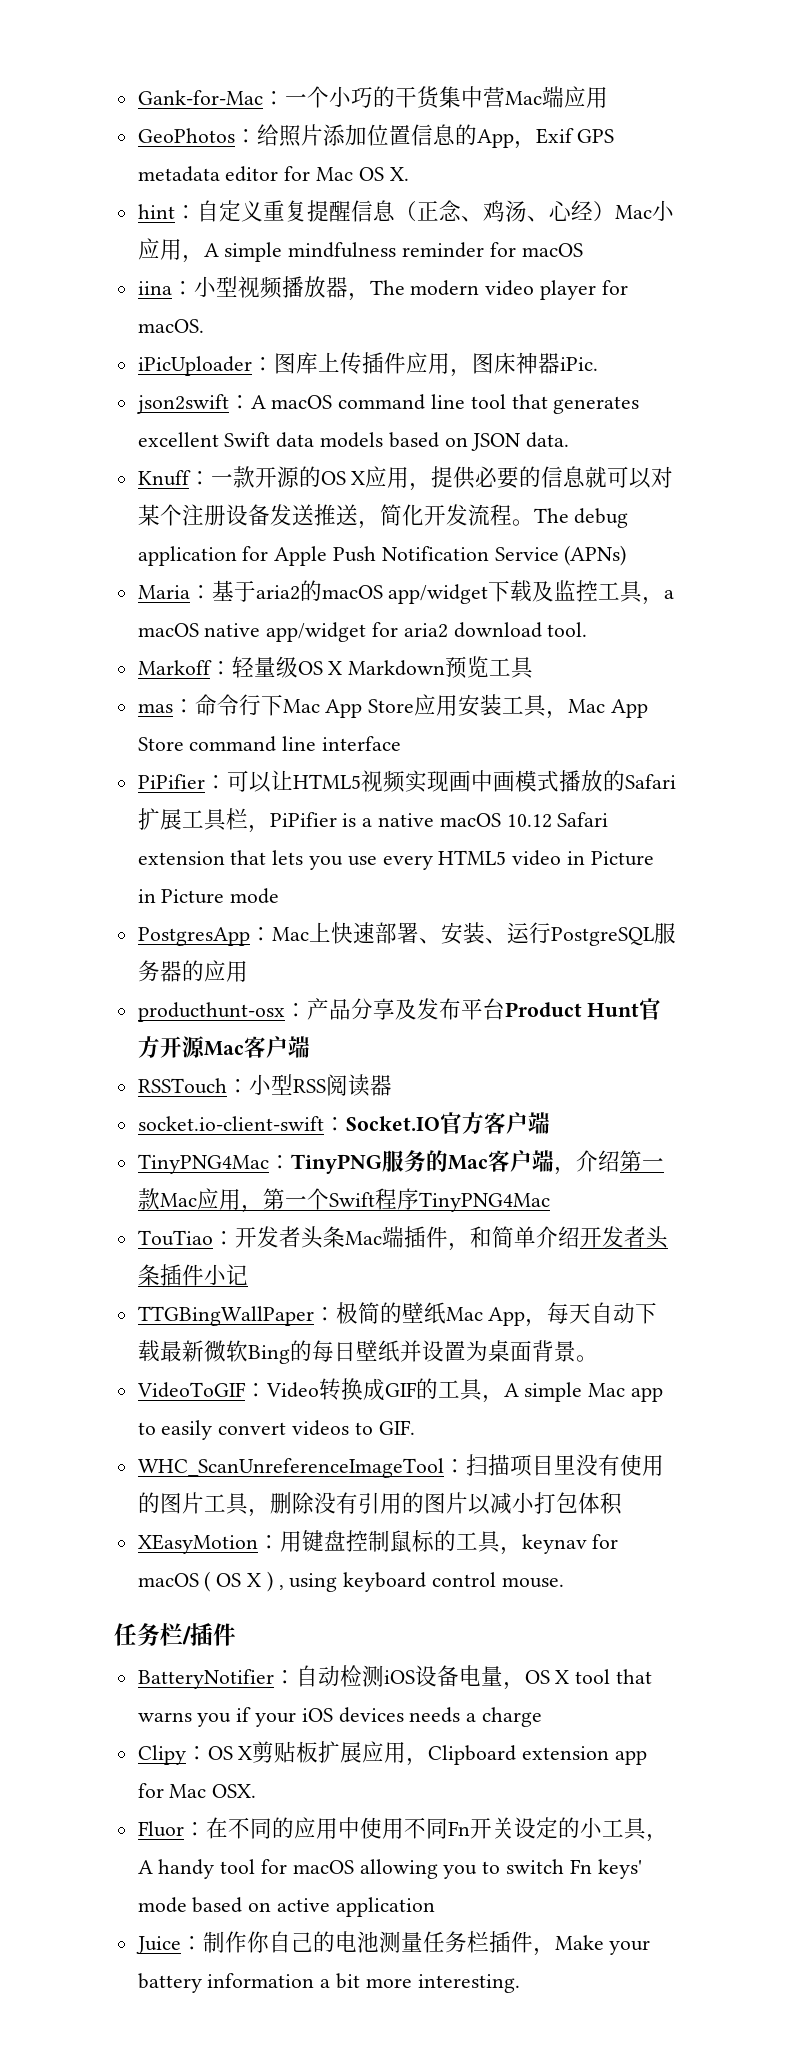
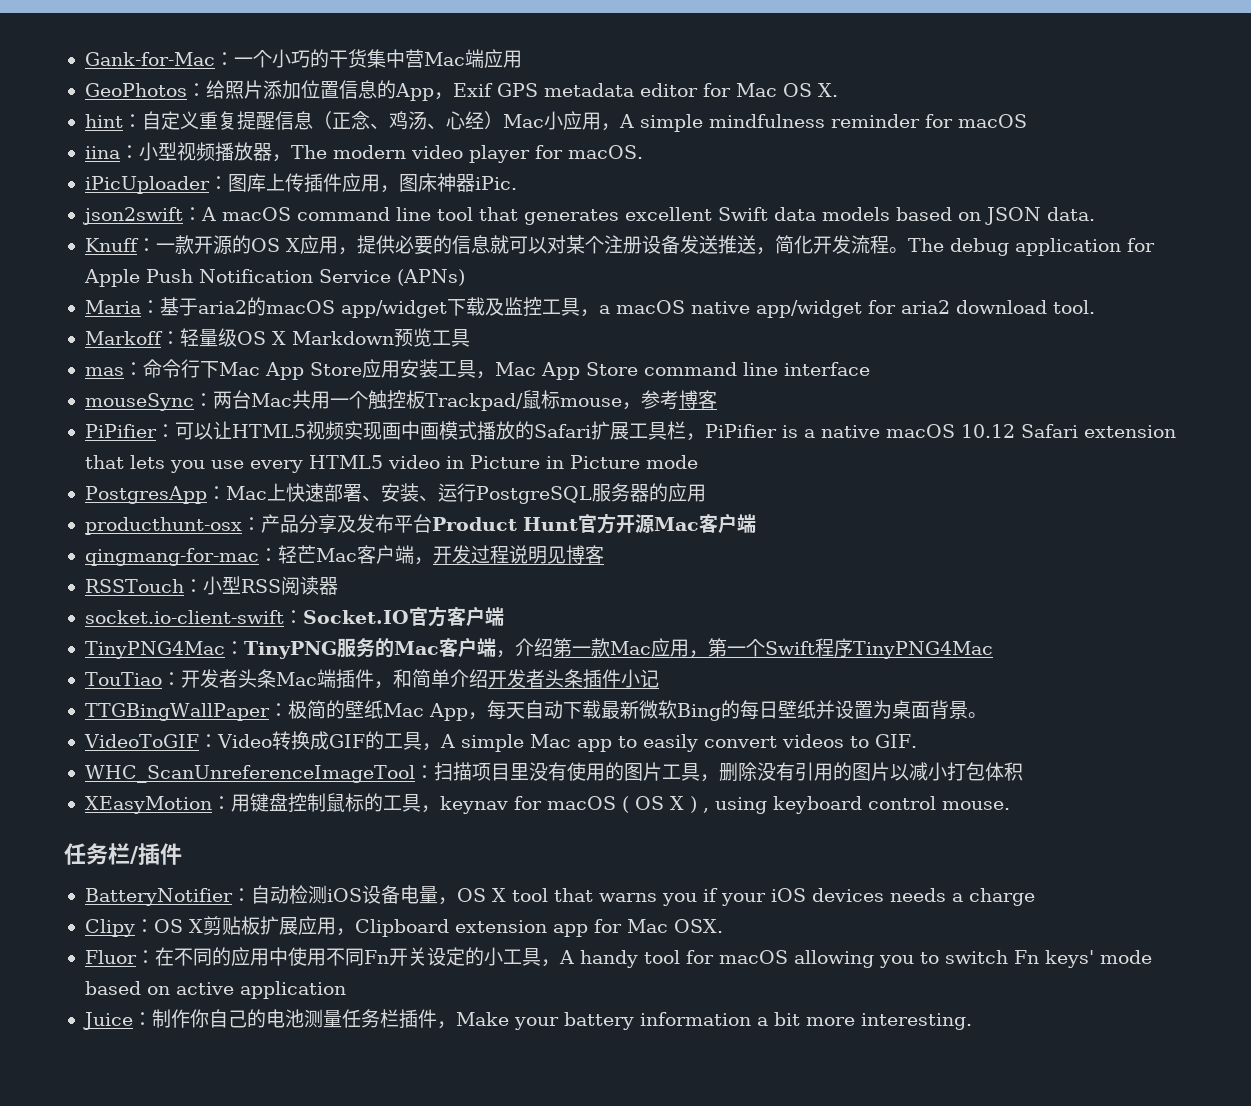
+ mouseSync：两台Mac共用一个触控板Trackpad/鼠标mouse，参考博客
+ qingmang-for-mac：轻芒Mac客户端，开发过程说明见博客

